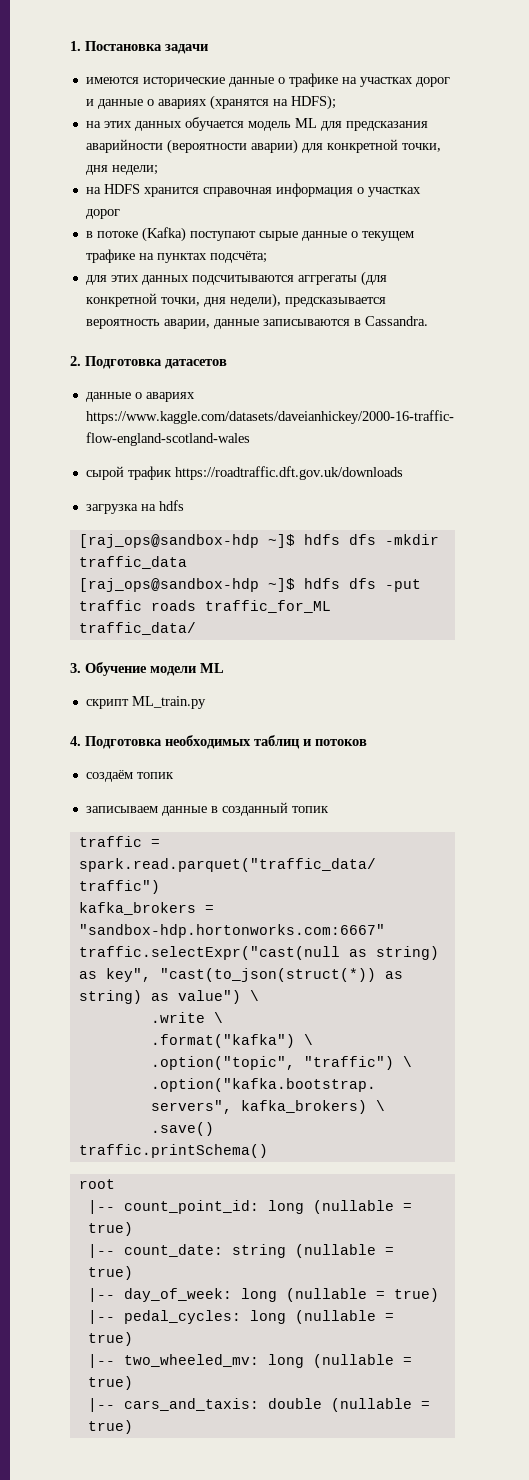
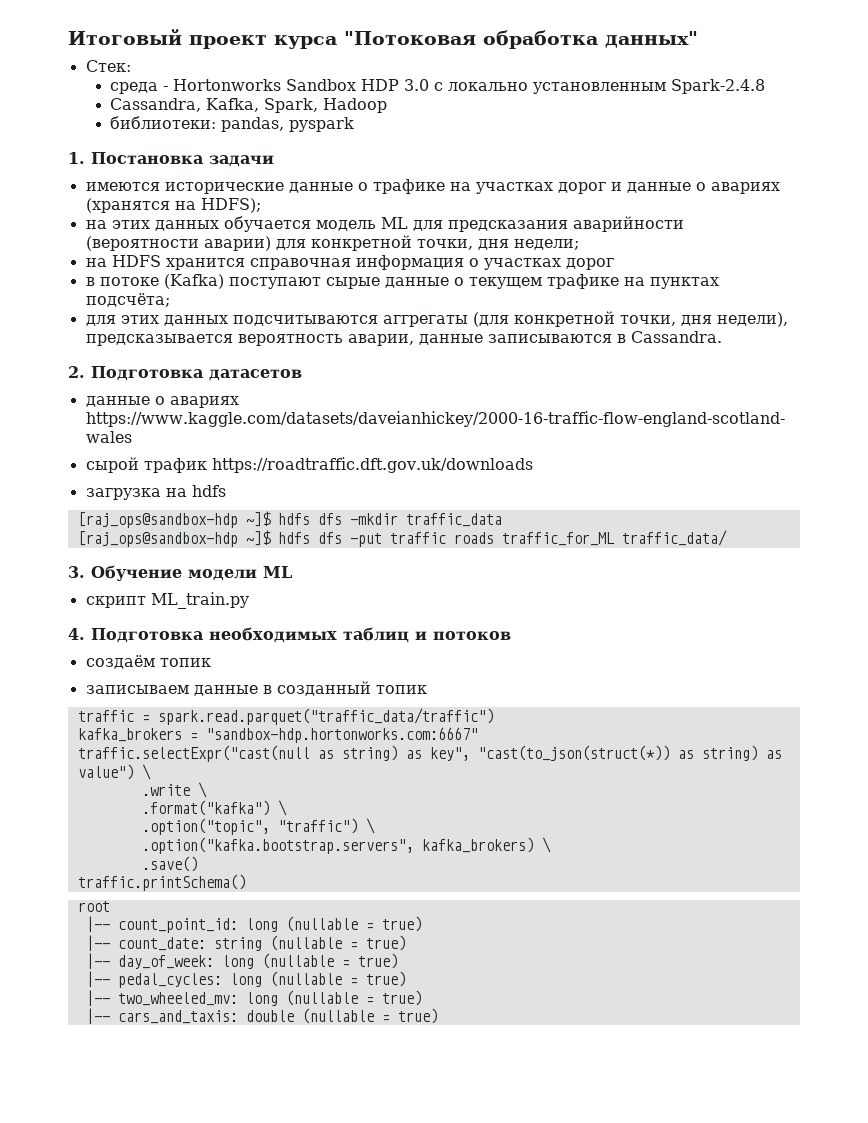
+ Итоговый проект курса "Потоковая обработка данных"
+ Стек:
+ среда - Hortonworks Sandbox HDP 3.0 с локально установленным Spark-2.4.8
+ Cassandra, Kafka, Spark, Hadoop
+ библиотеки: pandas, pyspark

